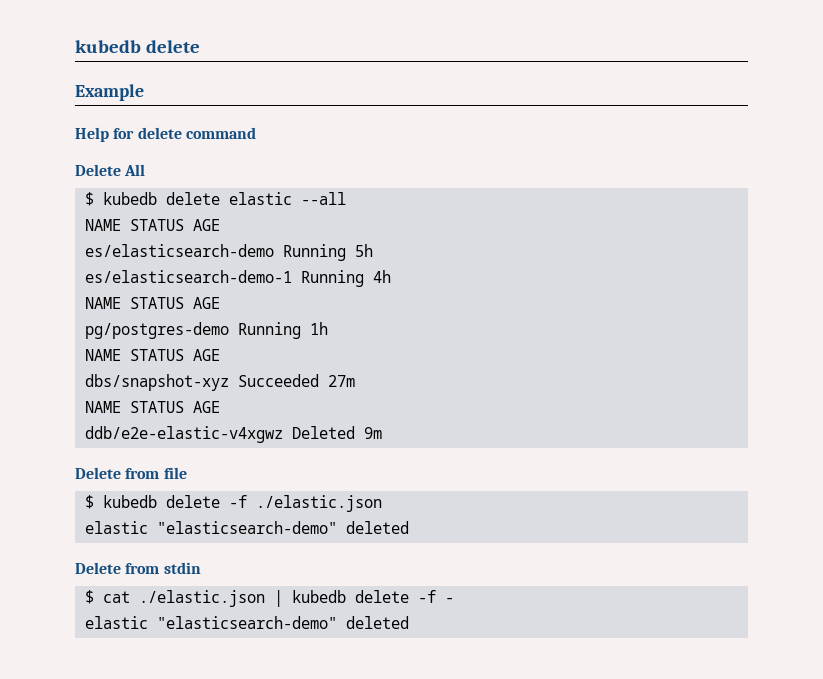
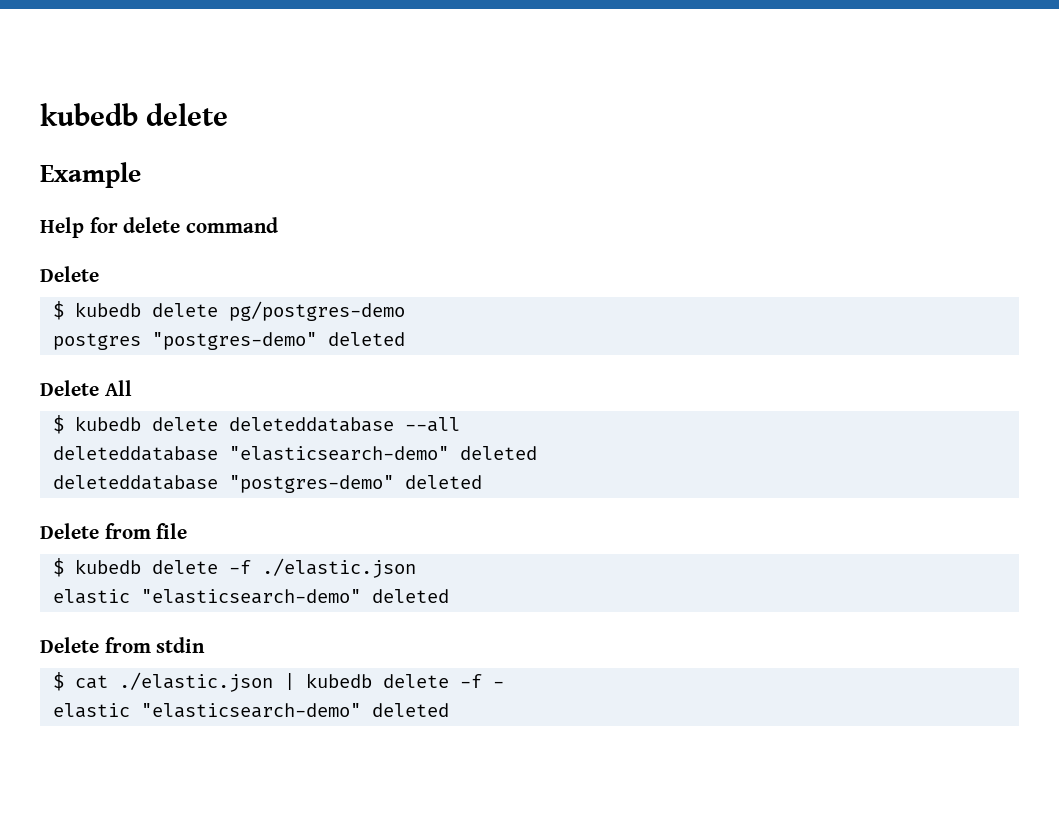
  Help for delete command
+ Delete
+ $ kubedb delete pg/postgres-demo
+ postgres "postgres-demo" deleted
- $ kubedb delete elastic --all
- NAME STATUS AGE
- es/elasticsearch-demo Running 5h
- es/elasticsearch-demo-1 Running 4h
- NAME STATUS AGE
- pg/postgres-demo Running 1h
- NAME STATUS AGE
- dbs/snapshot-xyz Succeeded 27m
- NAME STATUS AGE
- ddb/e2e-elastic-v4xgwz Deleted 9m
+ $ kubedb delete deleteddatabase --all
+ deleteddatabase "elasticsearch-demo" deleted
+ deleteddatabase "postgres-demo" deleted

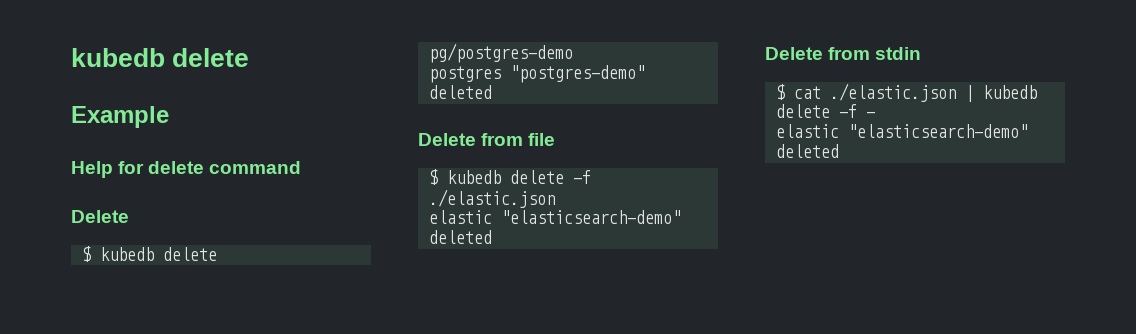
- Delete All
- $ kubedb delete deleteddatabase --all
- deleteddatabase "elasticsearch-demo" deleted
- deleteddatabase "postgres-demo" deleted

